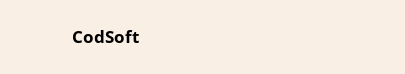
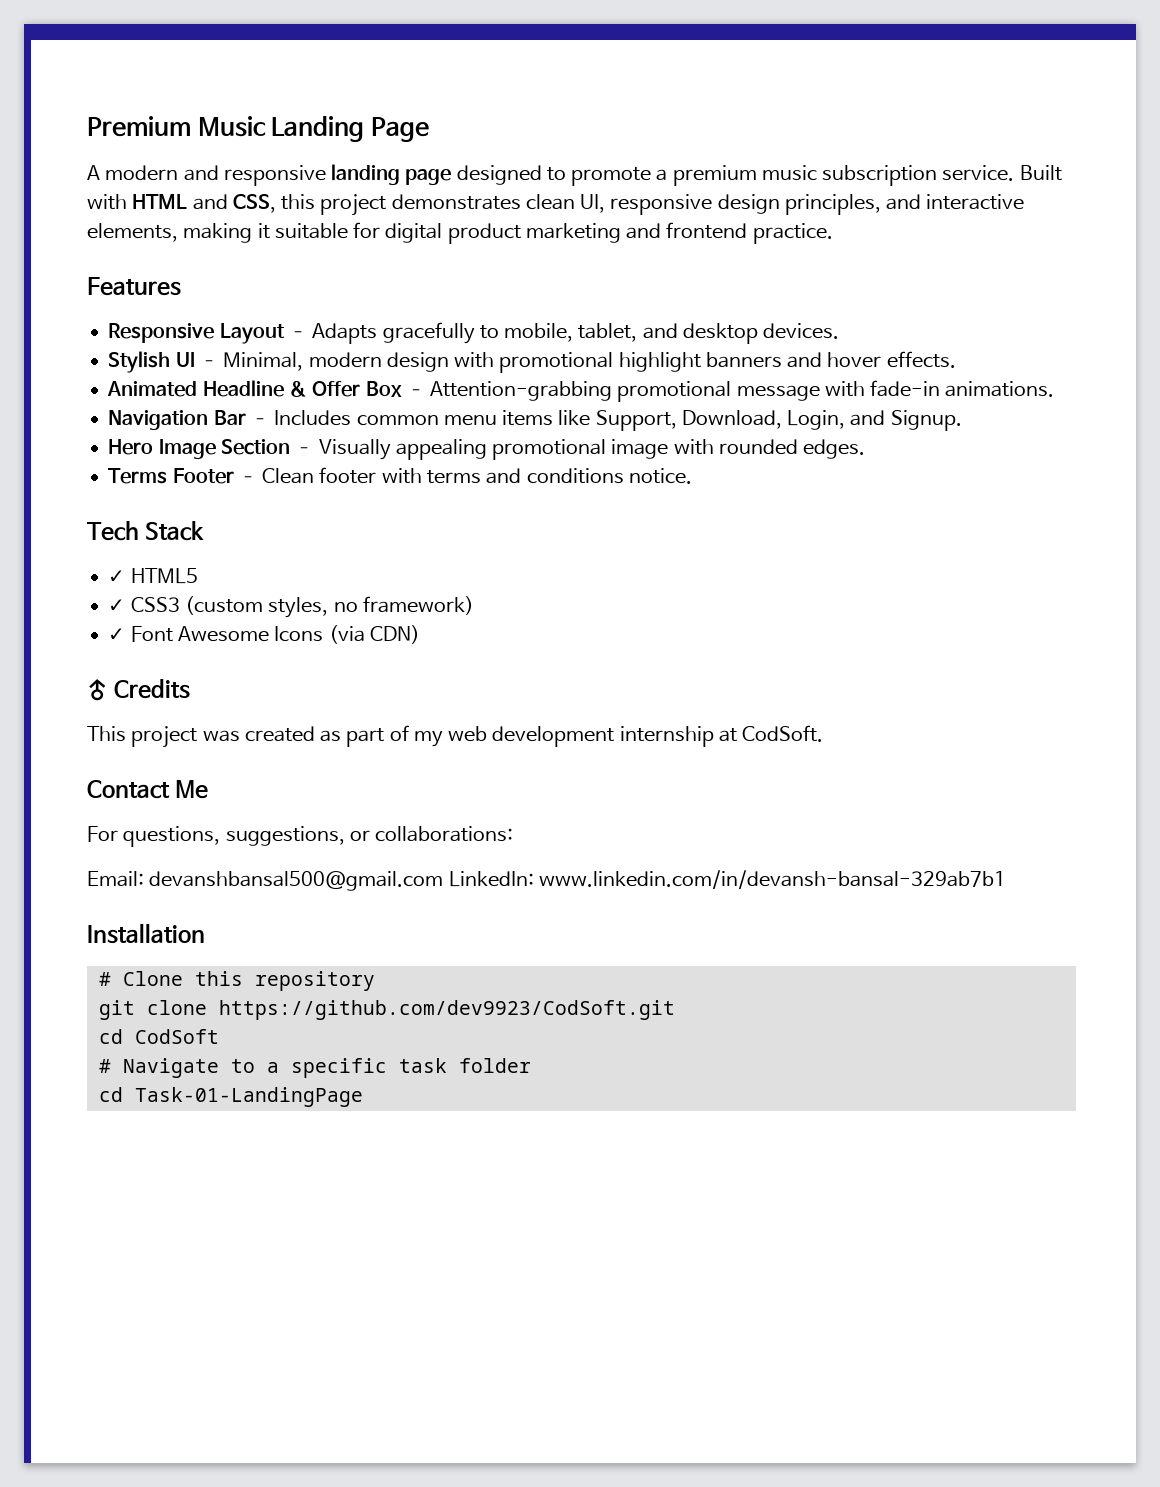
- CodSoft
+ Premium Music Landing Page
+ A modern and responsive landing page designed to promote a premium music subscription service. Built with HTML and CSS, this project demonstrates clean UI, responsive design principles, and interactive elements, making it suitable for digital product marketing and frontend practice.
+ Features
+ Responsive Layout – Adapts gracefully to mobile, tablet, and desktop devices.
+ Stylish UI – Minimal, modern design with promotional highlight banners and hover effects.
+ Animated Headline & Offer Box – Attention-grabbing promotional message with fade-in animations.
+ Navigation Bar – Includes common menu items like Support, Download, Login, and Signup.
+ Hero Image Section – Visually appealing promotional image with rounded edges.
+ Terms Footer – Clean footer with terms and conditions notice.
+ Tech Stack
+ ✓ HTML5
+ ✓ CSS3 (custom styles, no framework)
+ ✓ Font Awesome Icons (via CDN)
+ ♂ Credits
+ This project was created as part of my web development internship at CodSoft.
+ Contact Me
+ For questions, suggestions, or collaborations:
+ Email: devanshbansal500@gmail.com LinkedIn: www.linkedin.com/in/devansh-bansal-329ab7b1
+ Installation
+ # Clone this repository
+ git clone https://github.com/dev9923/CodSoft.git
+ cd CodSoft
+ # Navigate to a specific task folder
+ cd Task-01-LandingPage

